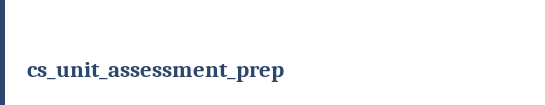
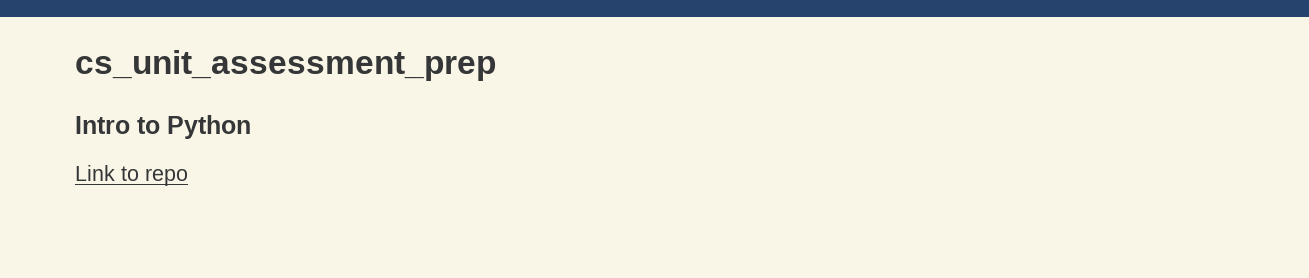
+ Intro to Python
+ Link to repo

